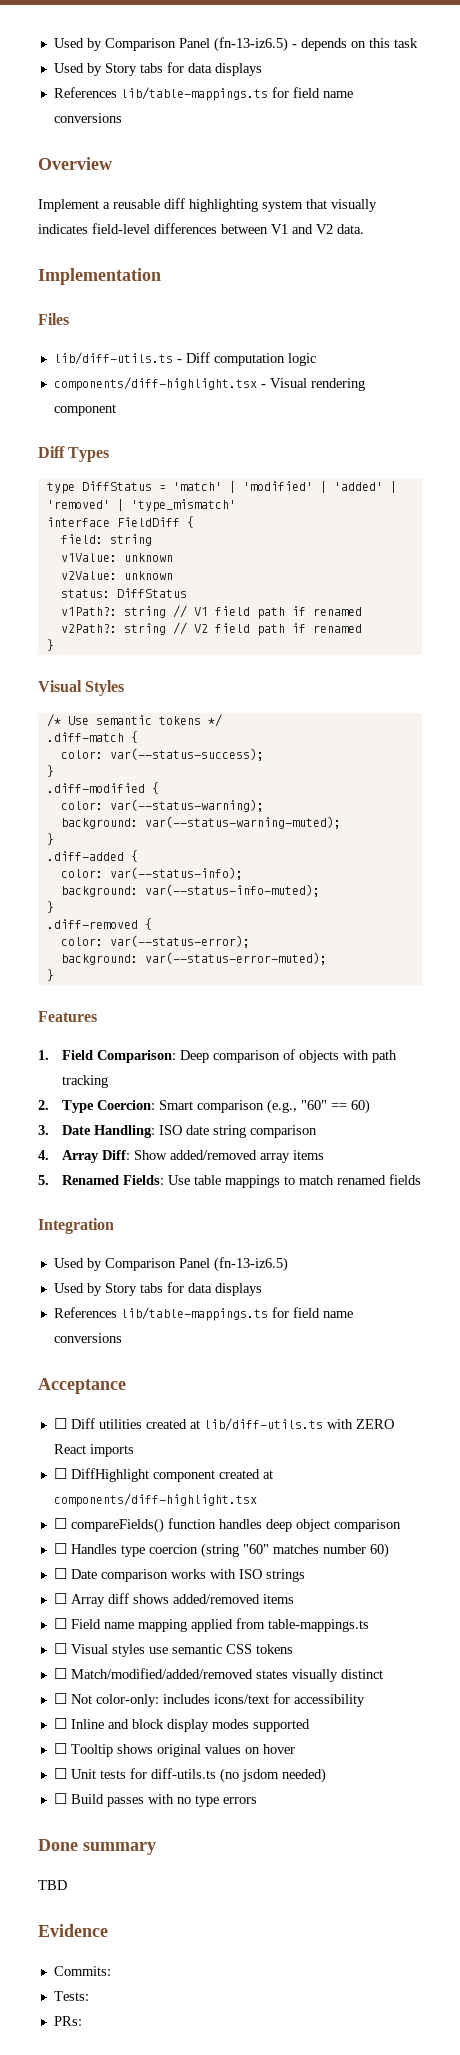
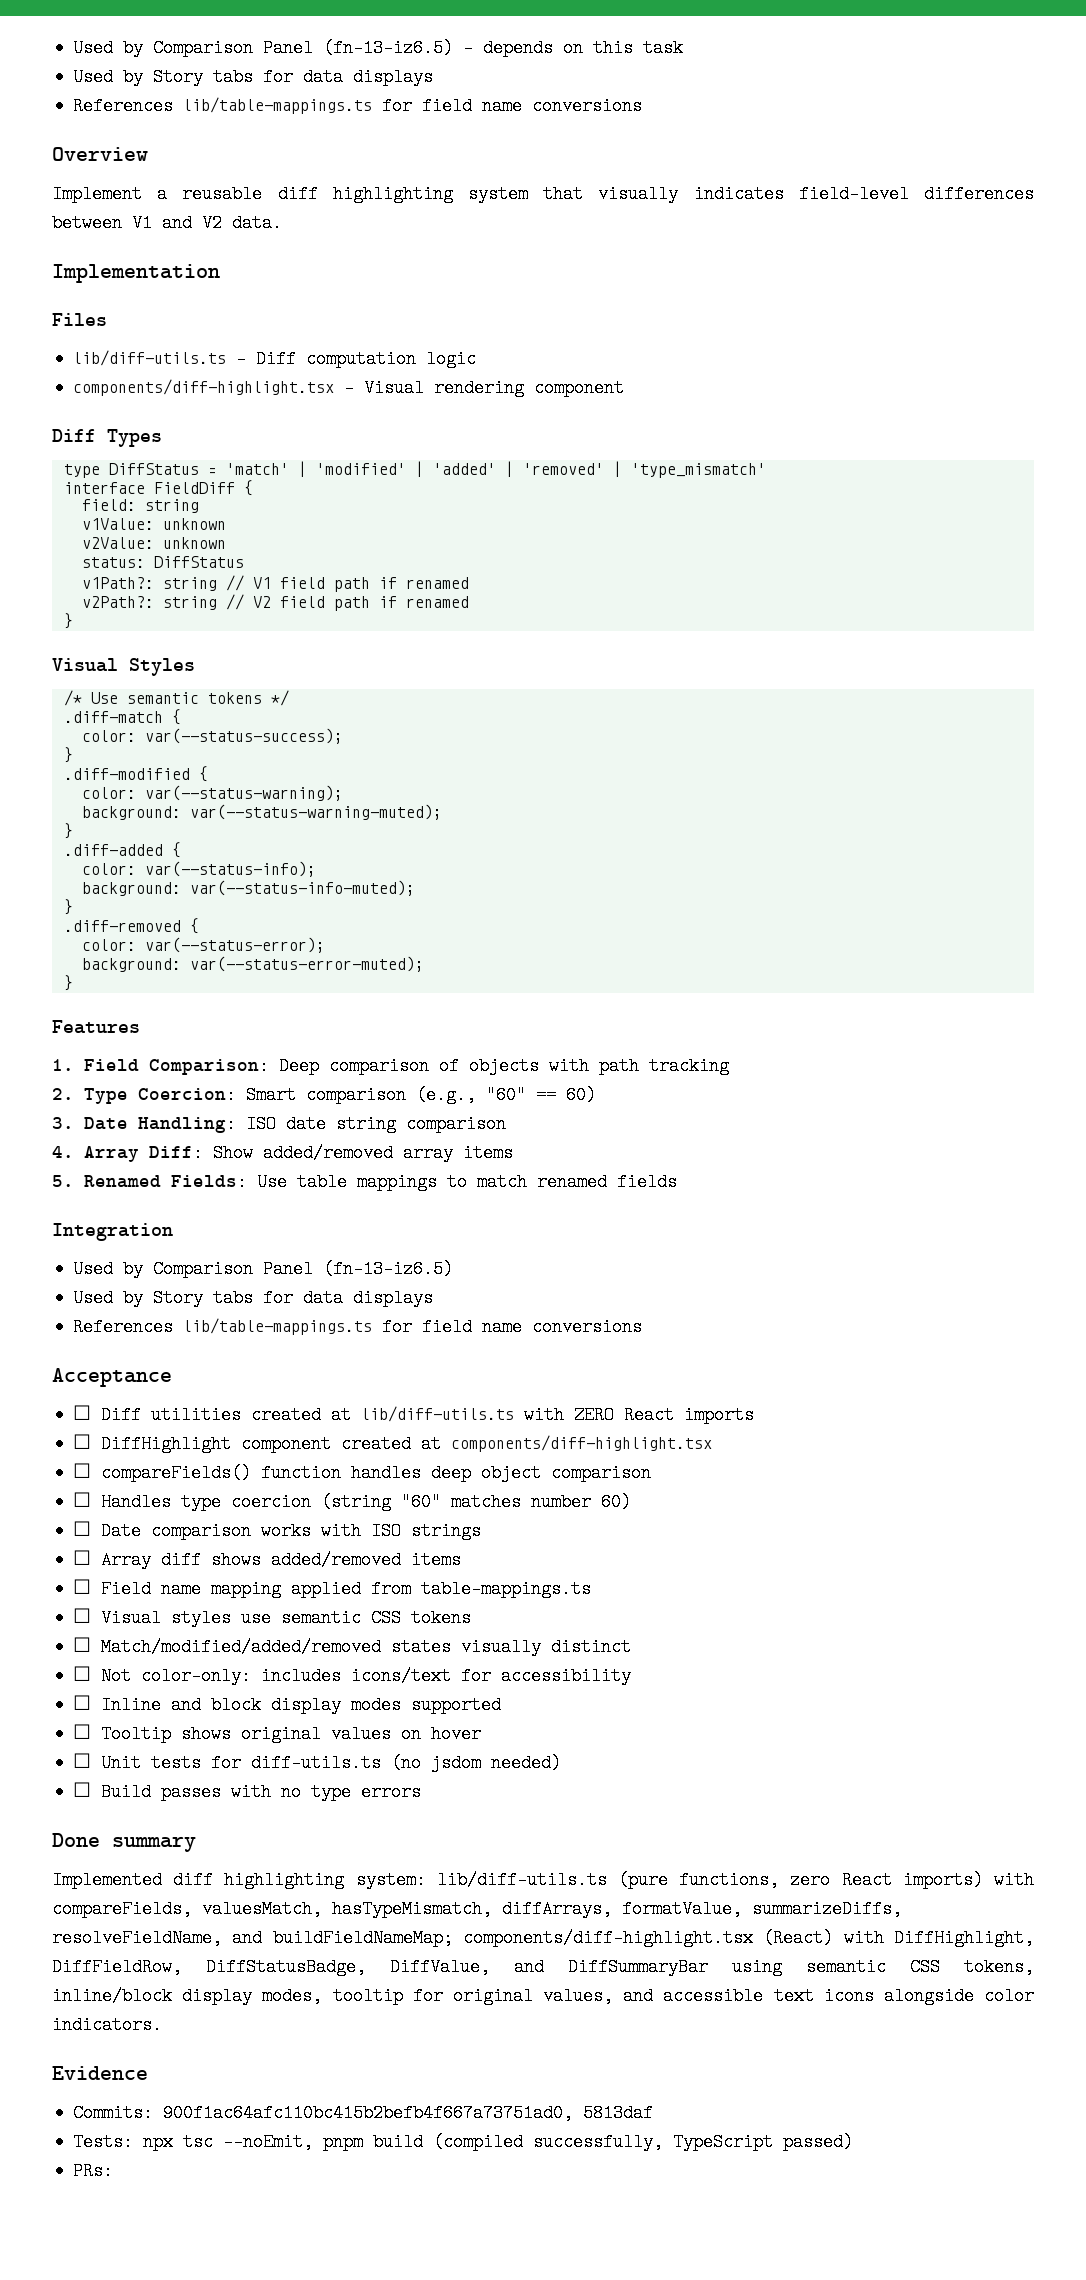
- TBD
+ Implemented diff highlighting system: lib/diff-utils.ts (pure functions, zero React imports) with compareFields, valuesMatch, hasTypeMismatch, diffArrays, formatValue, summarizeDiffs, resolveFieldName, and buildFieldNameMap; components/diff-highlight.tsx (React) with DiffHighlight, DiffFieldRow, DiffStatusBadge, DiffValue, and DiffSummaryBar using semantic CSS tokens, inline/block display modes, tooltip for original values, and accessible text icons alongside color indicators.
- Commits:
+ Commits: 900f1ac64afc110bc415b2befb4f667a73751ad0, 5813daf
- Tests:
+ Tests: npx tsc --noEmit, pnpm build (compiled successfully, TypeScript passed)

